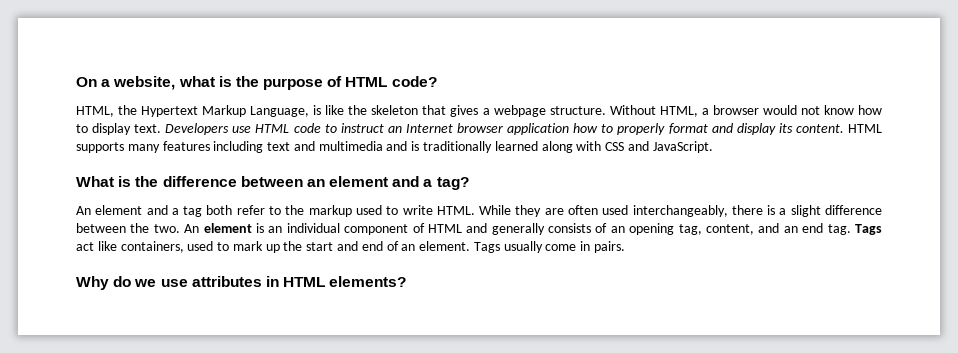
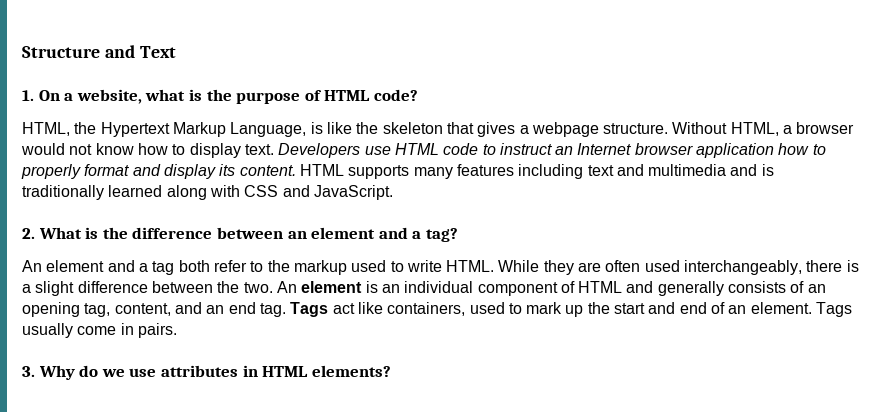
- On a website, what is the purpose of HTML code?
+ Structure and Text
+ 1. On a website, what is the purpose of HTML code?
- What is the difference between an element and a tag?
+ 2. What is the difference between an element and a tag?
- Why do we use attributes in HTML elements?
+ 3. Why do we use attributes in HTML elements?

